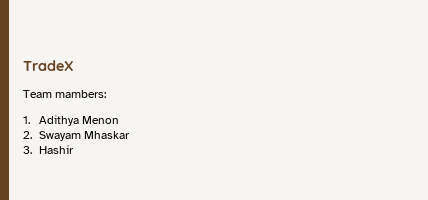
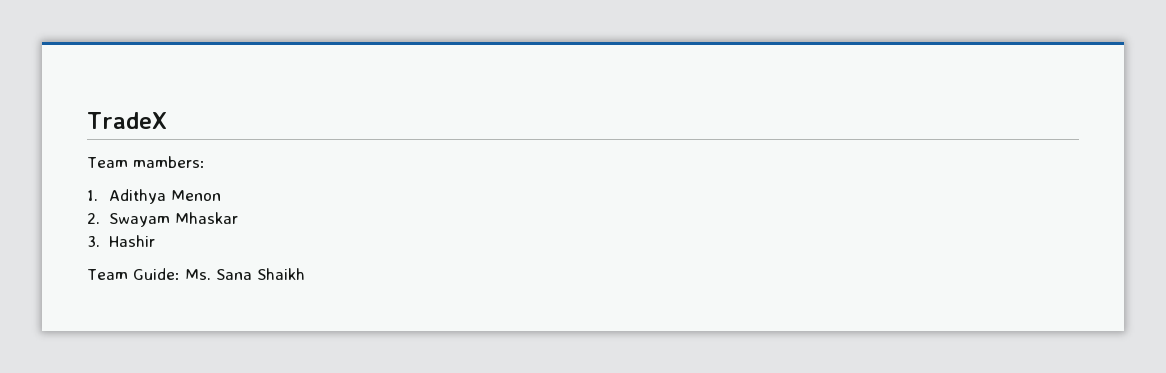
+ Team Guide: Ms. Sana Shaikh

